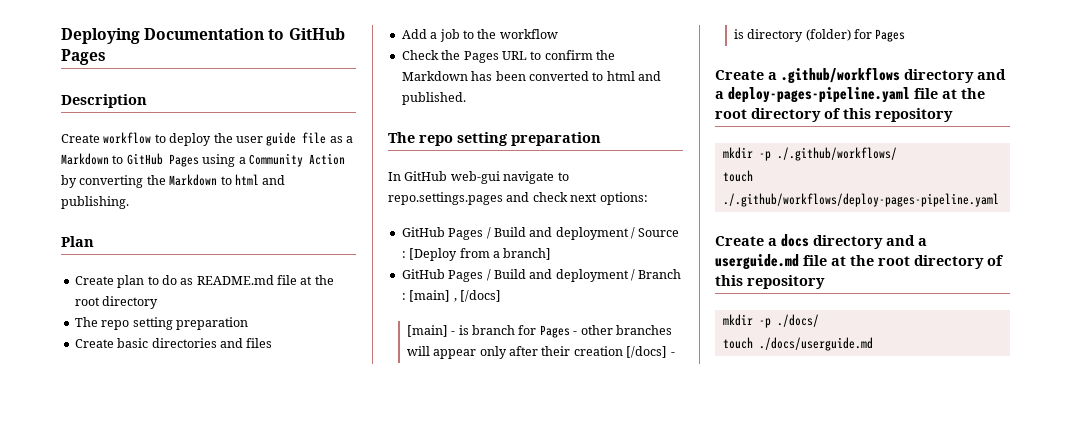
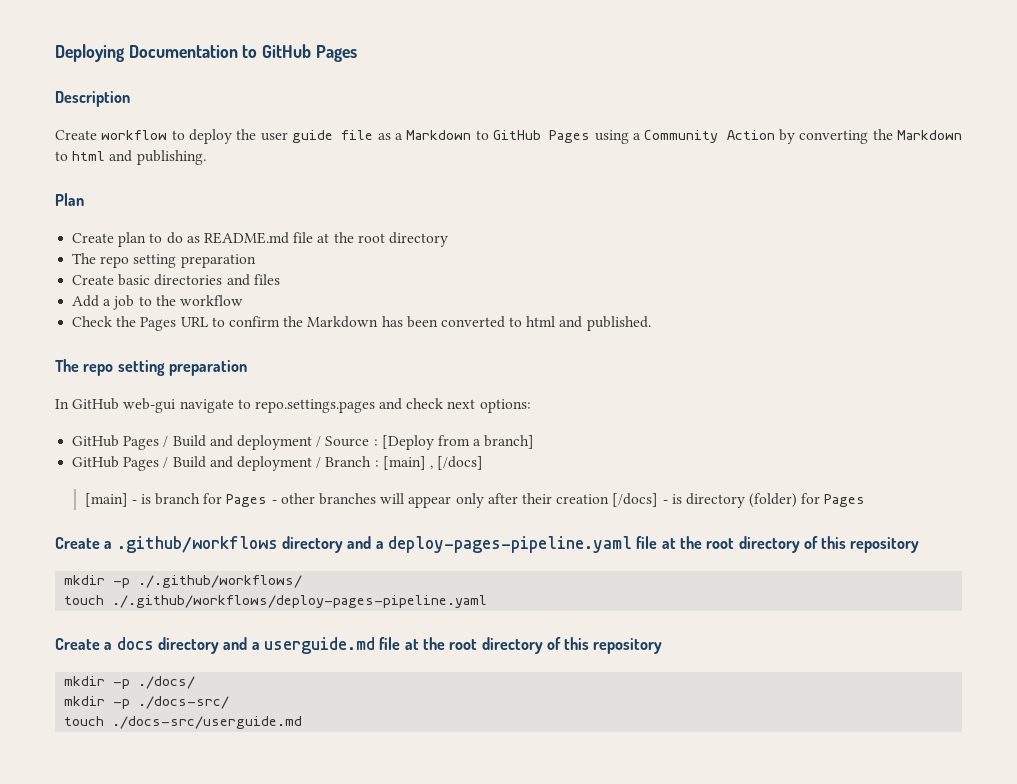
- touch ./docs/userguide.md
+ mkdir -p ./docs-src/
+ touch ./docs-src/userguide.md

